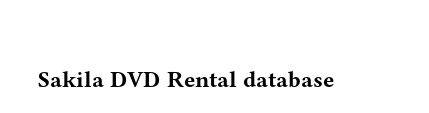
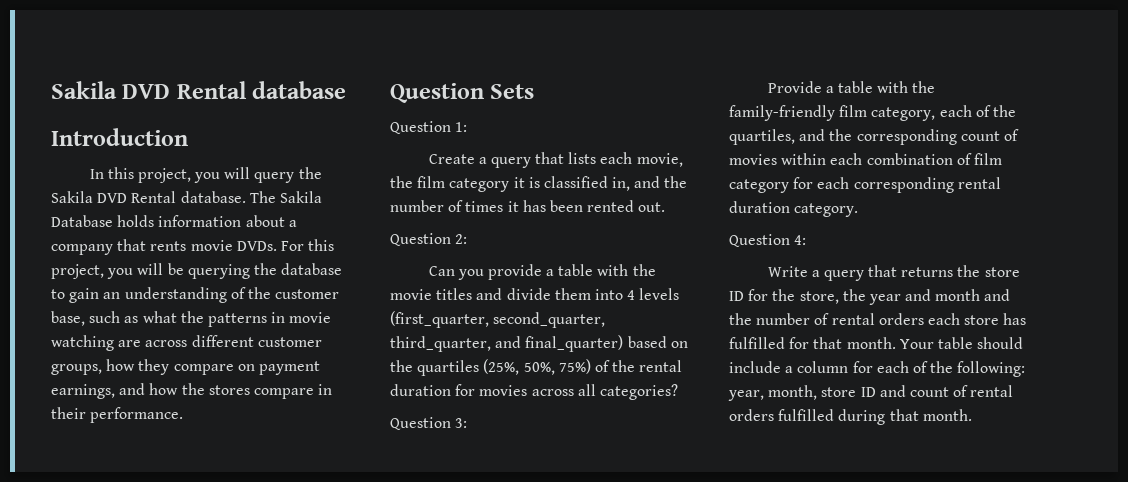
+ Introduction
+ In this project, you will query the Sakila DVD Rental database. The Sakila Database holds information about a company that rents movie DVDs. For this project, you will be querying the database to gain an understanding of the customer base, such as what the patterns in movie watching are across different customer groups, how they compare on payment earnings, and how the stores compare in their performance.
+ Question Sets
+ Question 1:
+ Create a query that lists each movie, the film category it is classified in, and the number of times it has been rented out.
+ Question 2:
+ Can you provide a table with the movie titles and divide them into 4 levels (first_quarter, second_quarter, third_quarter, and final_quarter) based on the quartiles (25%, 50%, 75%) of the rental duration for movies across all categories?
+ Question 3:
+ Provide a table with the family-friendly film category, each of the quartiles, and the corresponding count of movies within each combination of film category for each corresponding rental duration category.
+ Question 4:
+ Write a query that returns the store ID for the store, the year and month and the number of rental orders each store has fulfilled for that month. Your table should include a column for each of the following: year, month, store ID and count of rental orders fulfilled during that month.

